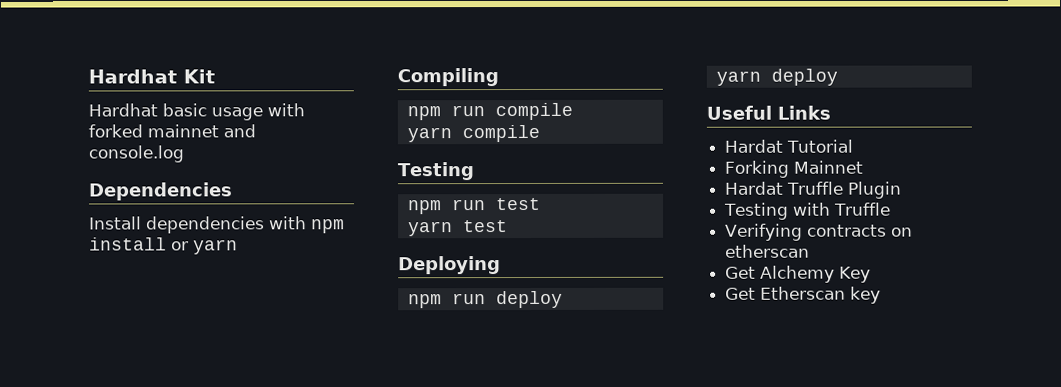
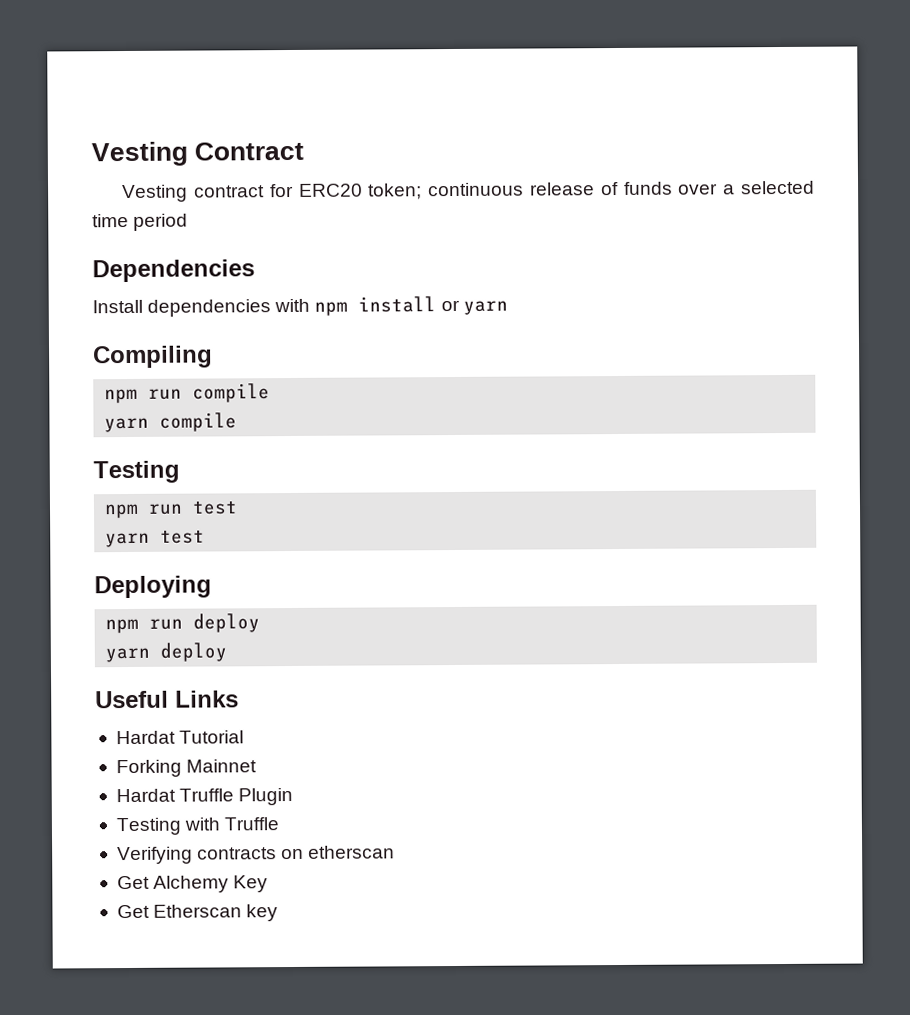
- Hardhat Kit
- Hardhat basic usage with forked mainnet and console.log
+ Vesting Contract
+ Vesting contract for ERC20 token; continuous release of funds over a selected time period

